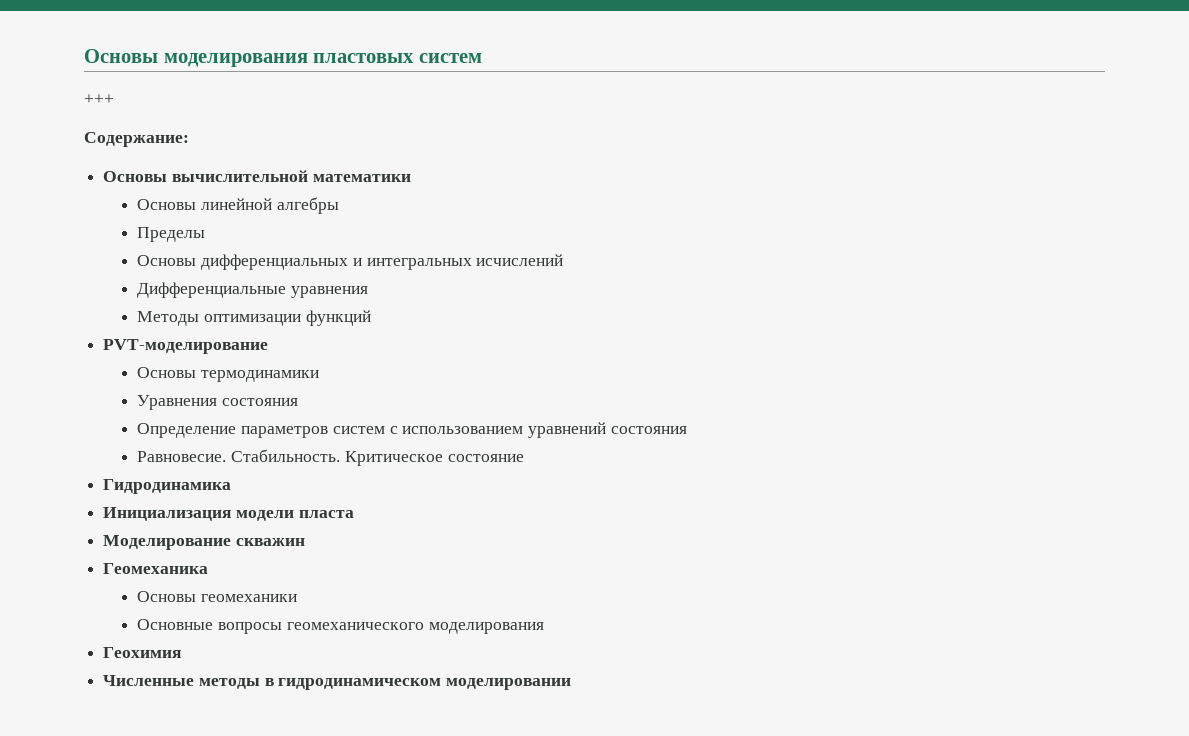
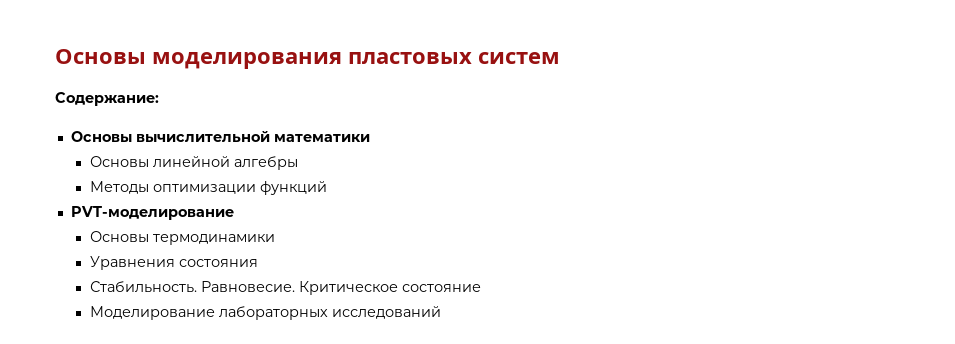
- +++
- Пределы
- Основы дифференциальных и интегральных исчислений
- Дифференциальные уравнения
- Определение параметров систем с использованием уравнений состояния
- Равновесие. Стабильность. Критическое состояние
- Гидродинамика
- Инициализация модели пласта
- Моделирование скважин
- Геомеханика
- Основы геомеханики
- Основные вопросы геомеханического моделирования
- Геохимия
- Численные методы в гидродинамическом моделировании
+ Стабильность. Равновесие. Критическое состояние
+ Моделирование лабораторных исследований

